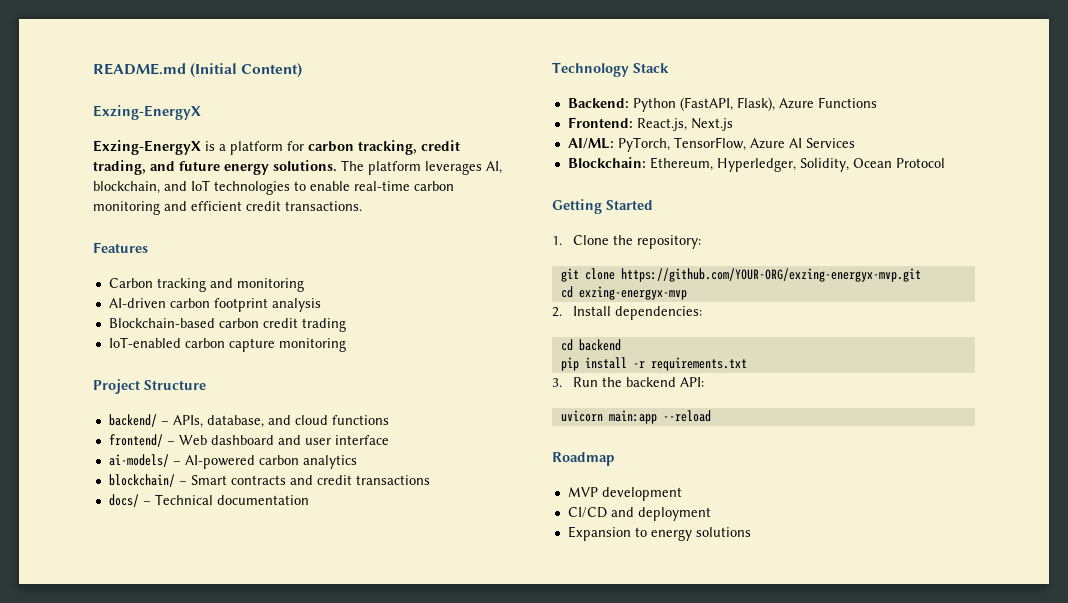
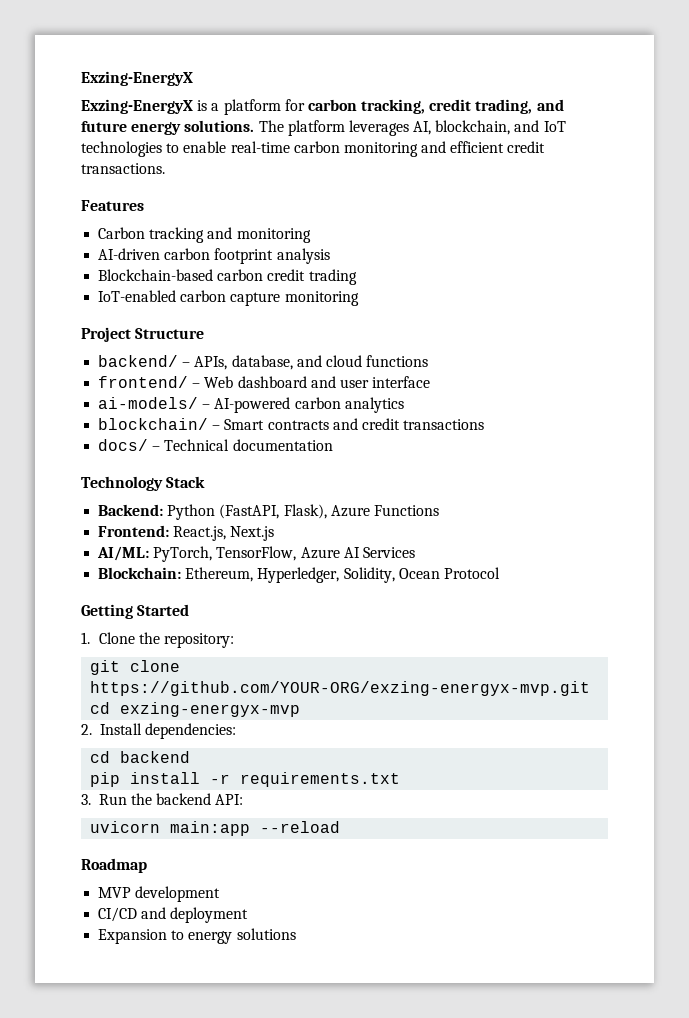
- README.md (Initial Content)

